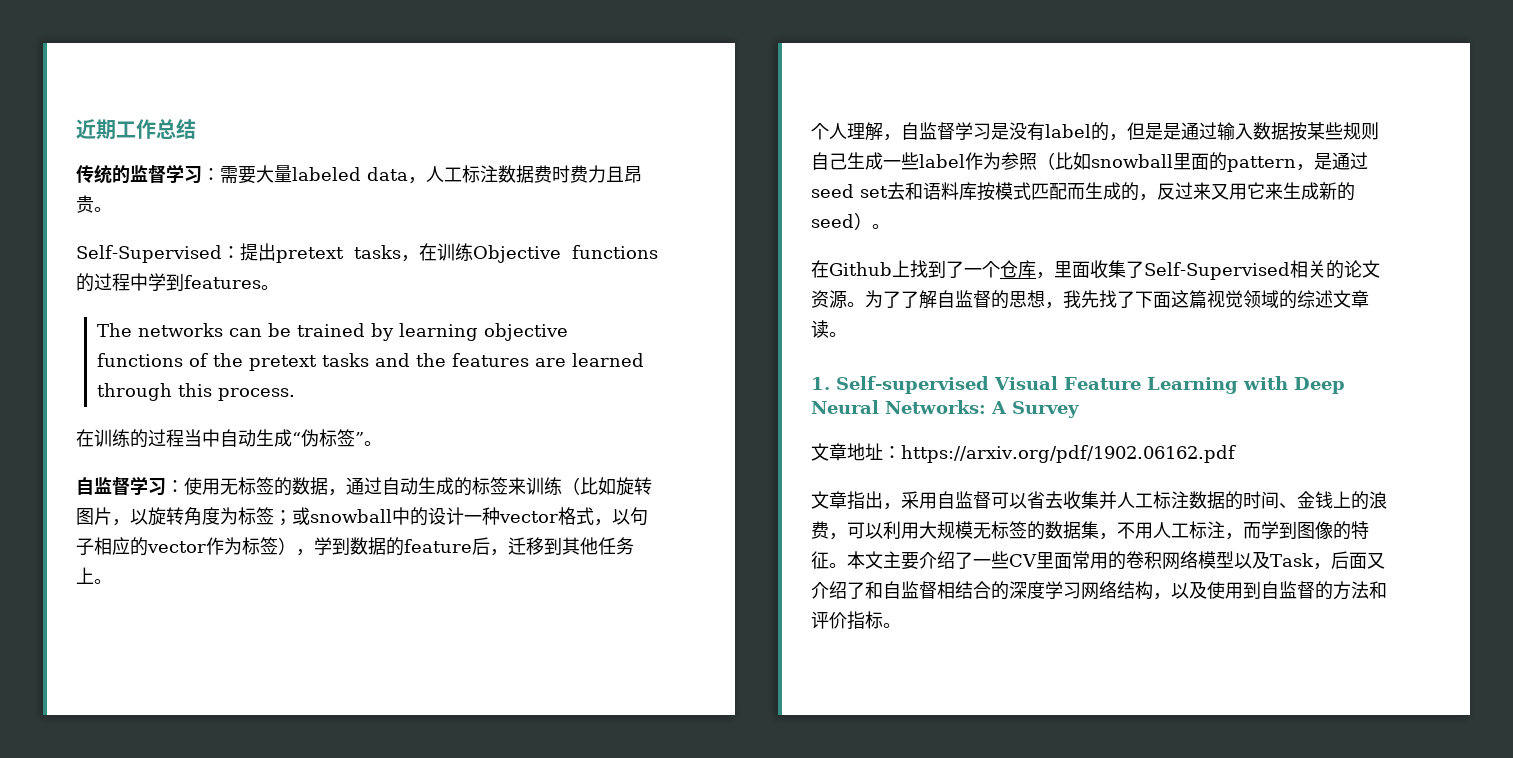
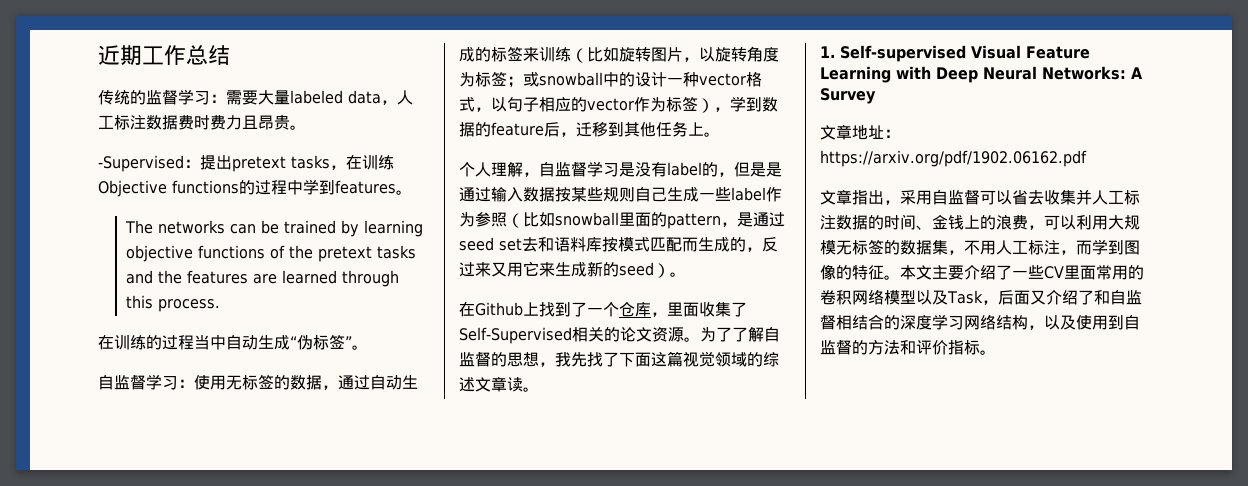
- Self-Supervised：提出pretext tasks，在训练Objective functions的过程中学到features。
+ -Supervised：提出pretext tasks，在训练Objective functions的过程中学到features。

